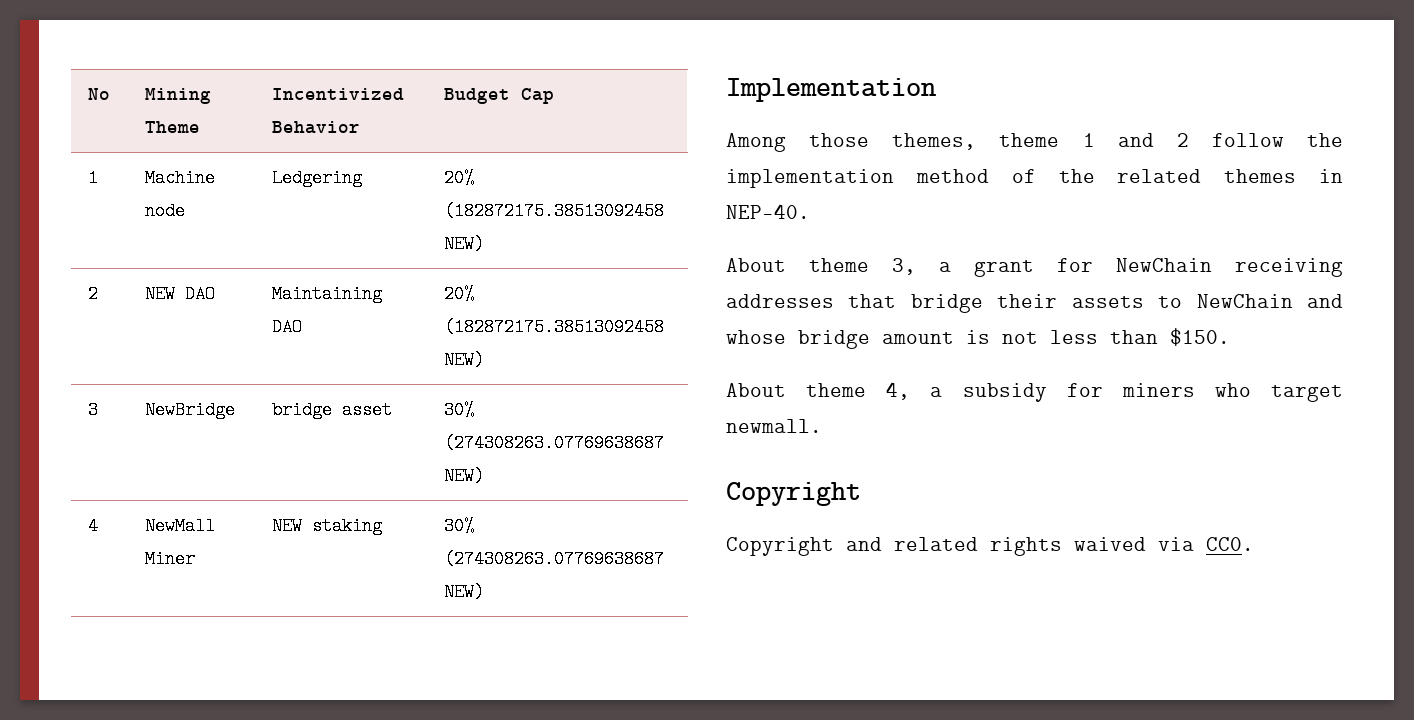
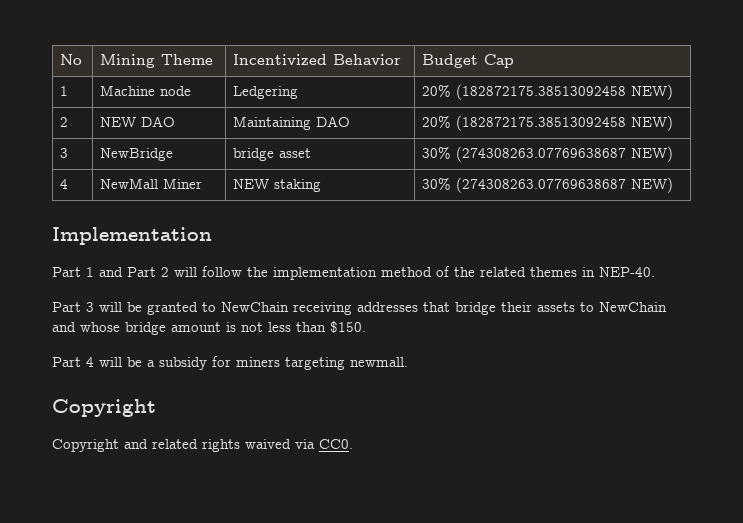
- Among those themes, theme 1 and 2 follow the implementation method of the related themes in NEP-40.
+ Part 1 and Part 2 will follow the implementation method of the related themes in NEP-40.
- About theme 3, a grant for NewChain receiving addresses that bridge their assets to NewChain and whose bridge amount is not less than $150.
+ Part 3 will be granted to NewChain receiving addresses that bridge their assets to NewChain and whose bridge amount is not less than $150.
- About theme 4, a subsidy for miners who target newmall.
+ Part 4 will be a subsidy for miners targeting newmall.

